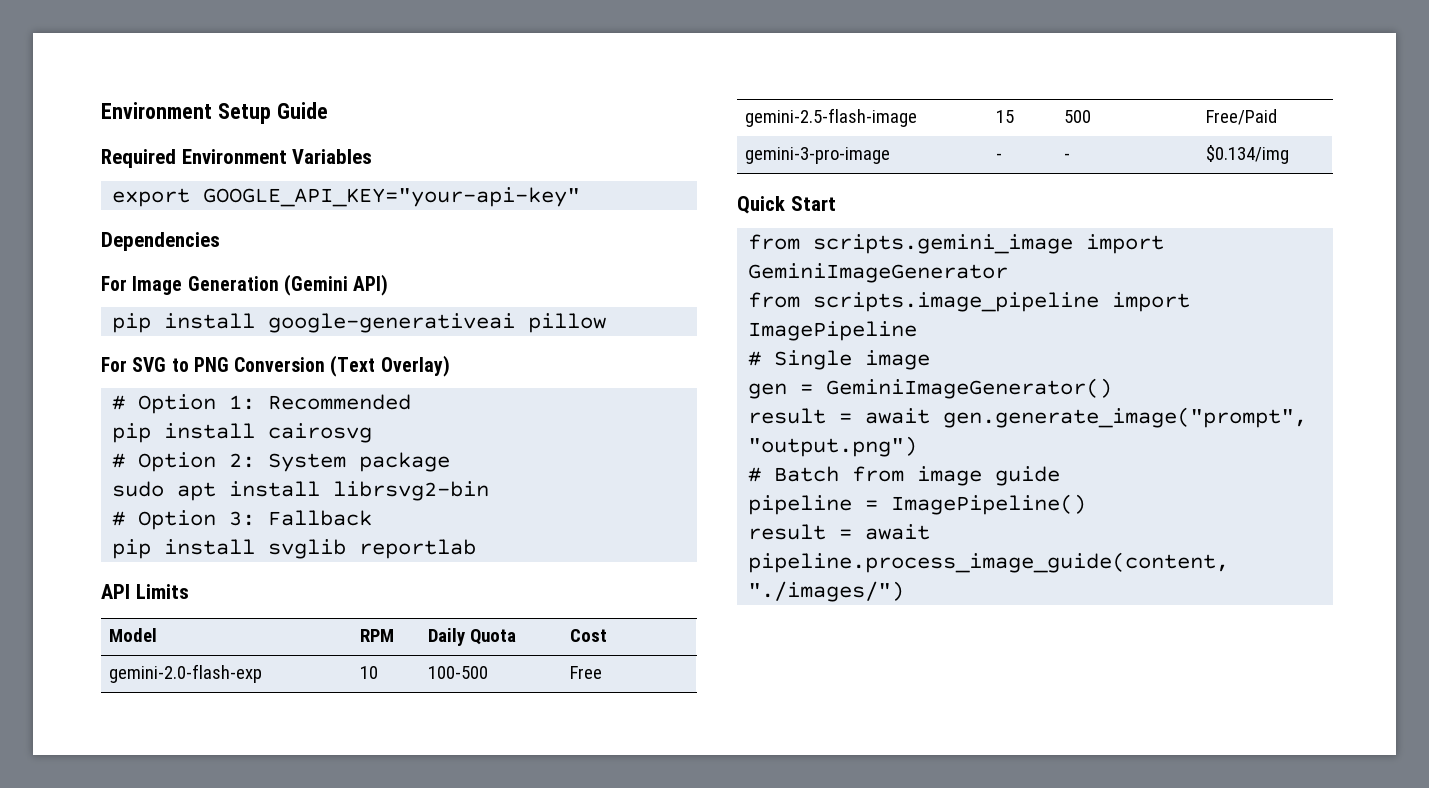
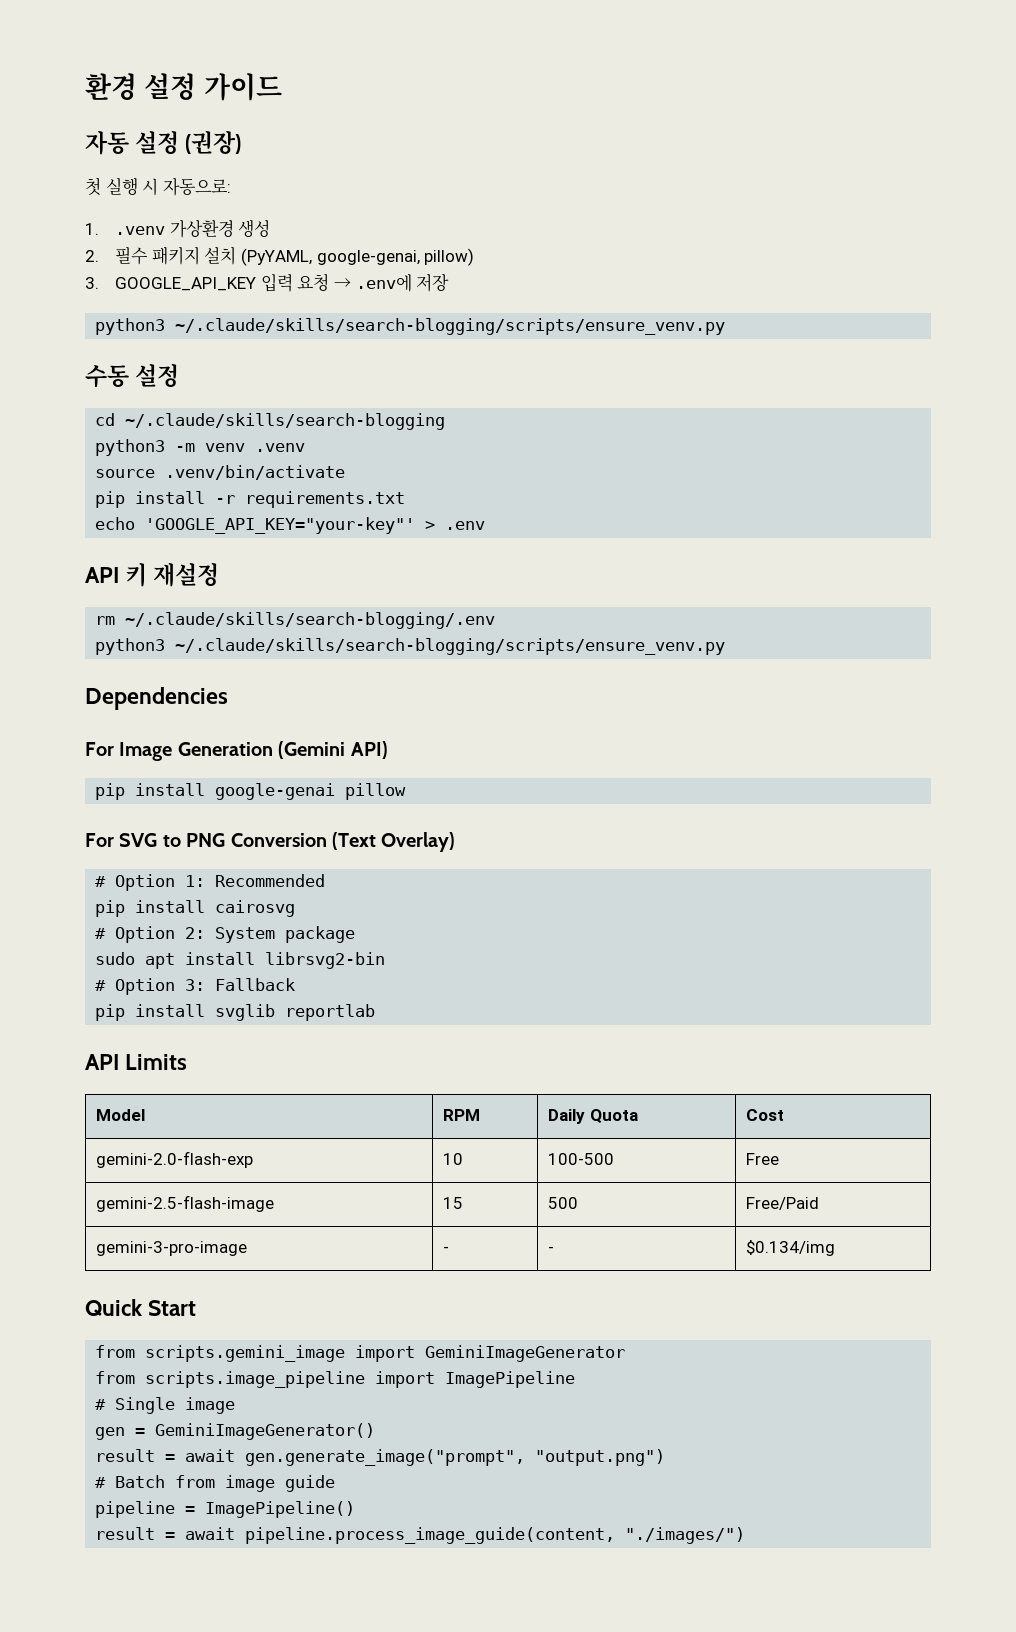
- Environment Setup Guide
- Required Environment Variables
- export GOOGLE_API_KEY="your-api-key"
+ 환경 설정 가이드
+ 자동 설정 (권장)
+ 첫 실행 시 자동으로:
+ 1. .venv 가상환경 생성
+ 2. 필수 패키지 설치 (PyYAML, google-genai, pillow)
+ 3. GOOGLE_API_KEY 입력 요청 → .env에 저장
+ python3 ~/.claude/skills/search-blogging/scripts/ensure_venv.py
+ 수동 설정
+ cd ~/.claude/skills/search-blogging
+ python3 -m venv .venv
+ source .venv/bin/activate
+ pip install -r requirements.txt
+ echo 'GOOGLE_API_KEY="your-key"' > .env
+ API 키 재설정
+ rm ~/.claude/skills/search-blogging/.env
+ python3 ~/.claude/skills/search-blogging/scripts/ensure_venv.py
- pip install google-generativeai pillow
+ pip install google-genai pillow

